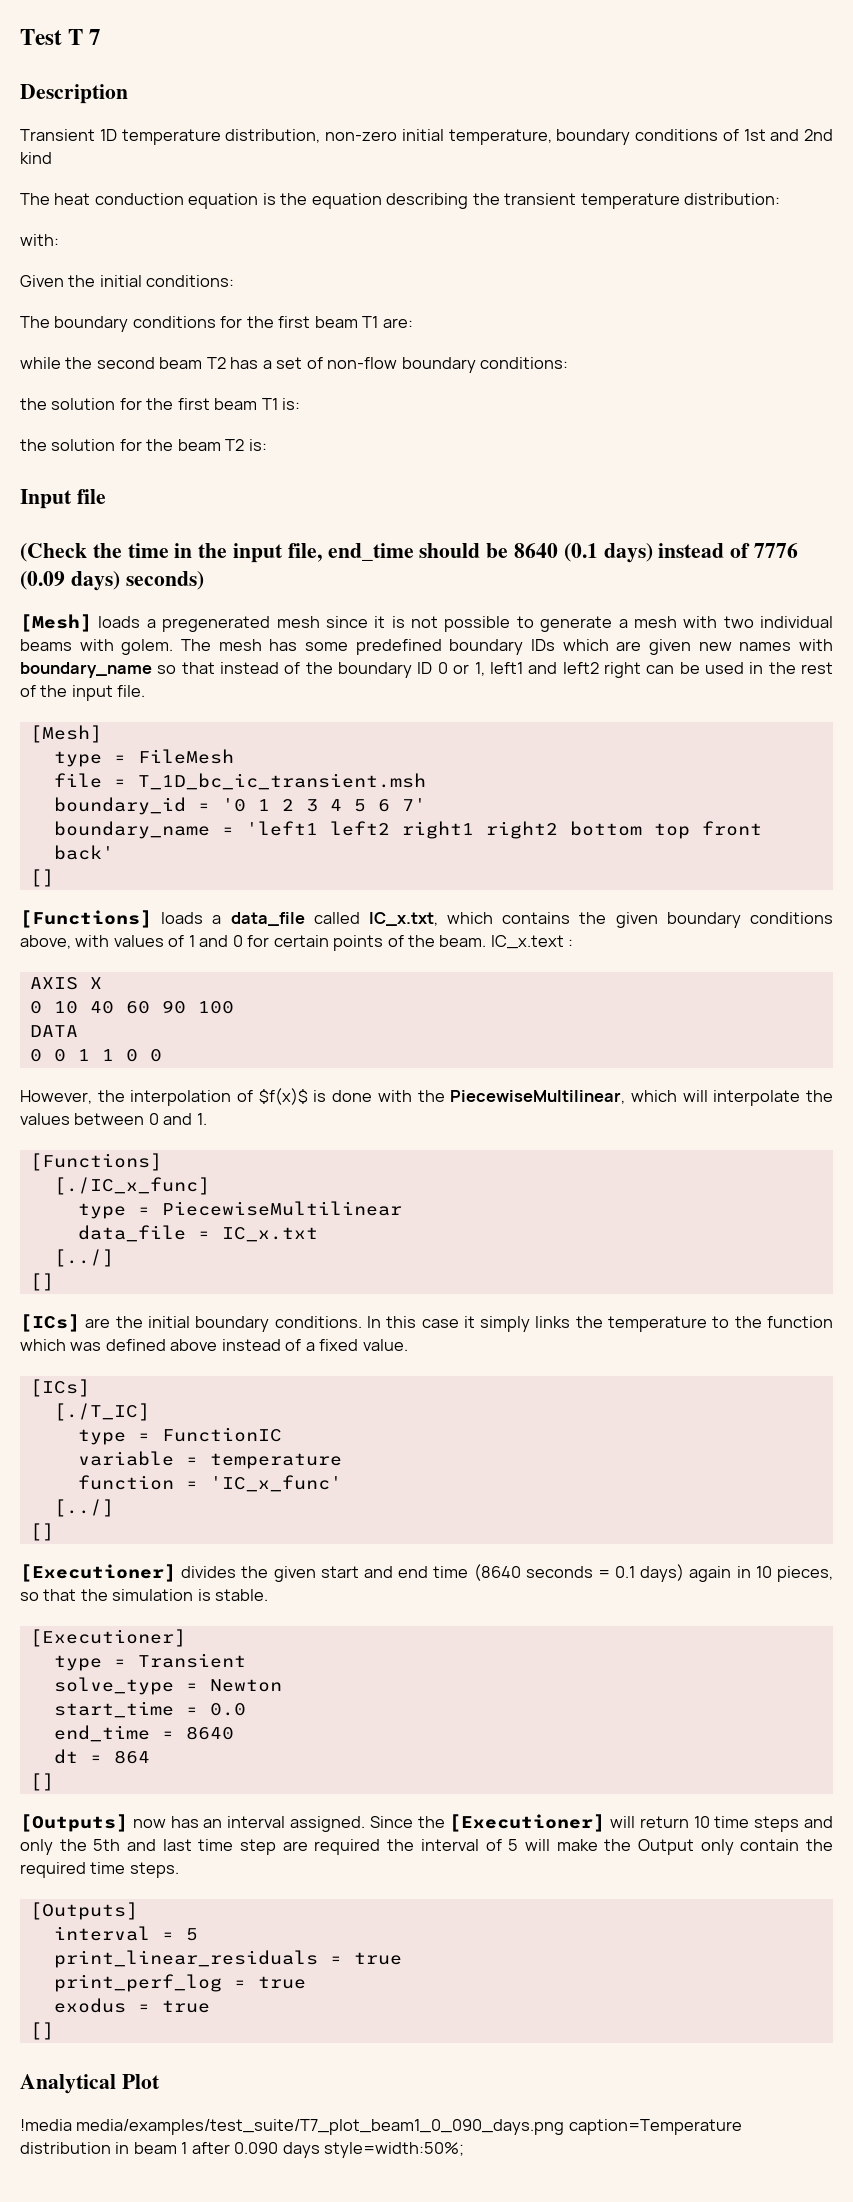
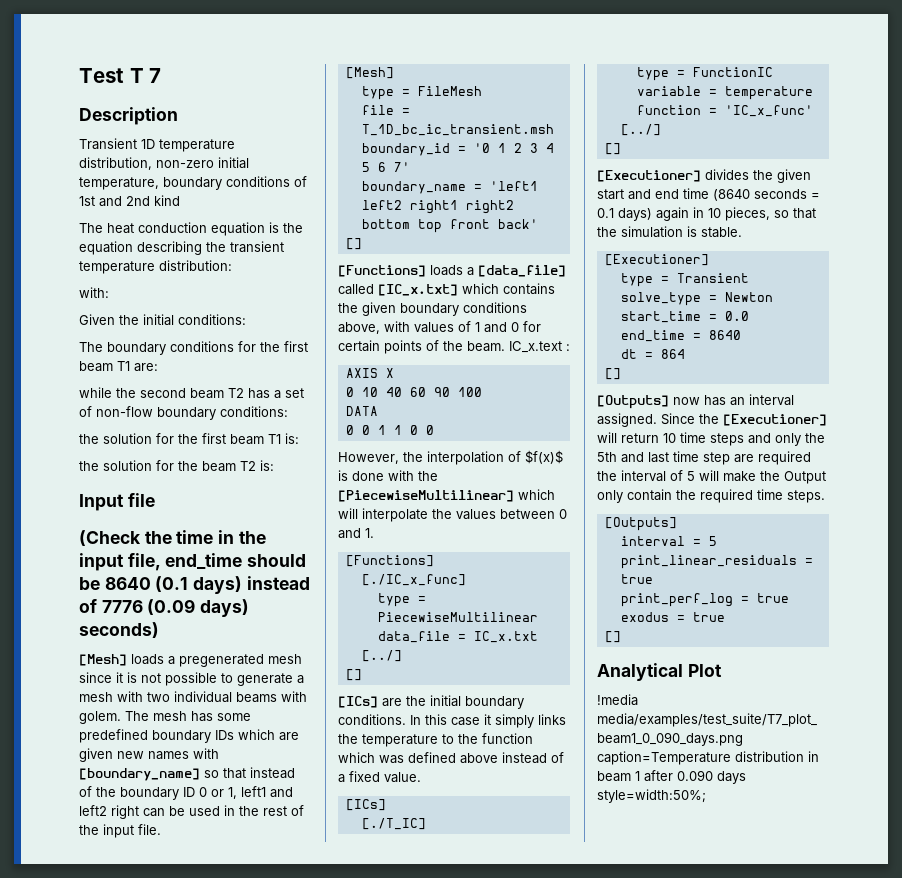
- The mesh has some predefined boundary IDs which are given new names with boundary_name so that instead of the boundary ID 0 or 1, left1 and left2 right can be used in the rest of the input file.
+ The mesh has some predefined boundary IDs which are given new names with [boundary_name] so that instead of the boundary ID 0 or 1, left1 and left2 right can be used in the rest of the input file.
- [Functions] loads a data_file called IC_x.txt, which contains the given boundary conditions above, with values of 1 and 0 for certain points of the beam.
+ [Functions] loads a [data_file] called [IC_x.txt] which contains the given boundary conditions above, with values of 1 and 0 for certain points of the beam.
- However, the interpolation of $f(x)$ is done with the PiecewiseMultilinear, which will interpolate the values between 0 and 1.
+ However, the interpolation of $f(x)$ is done with the [PiecewiseMultilinear] which will interpolate the values between 0 and 1.

